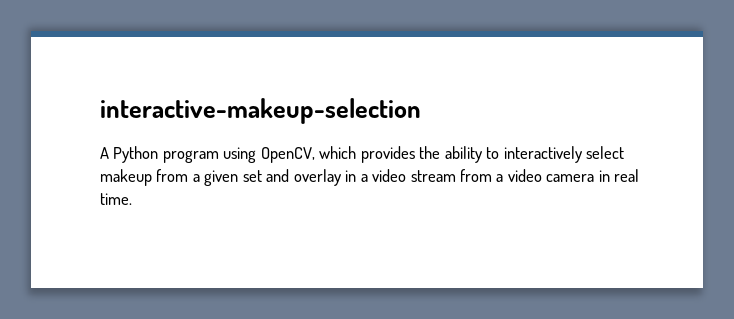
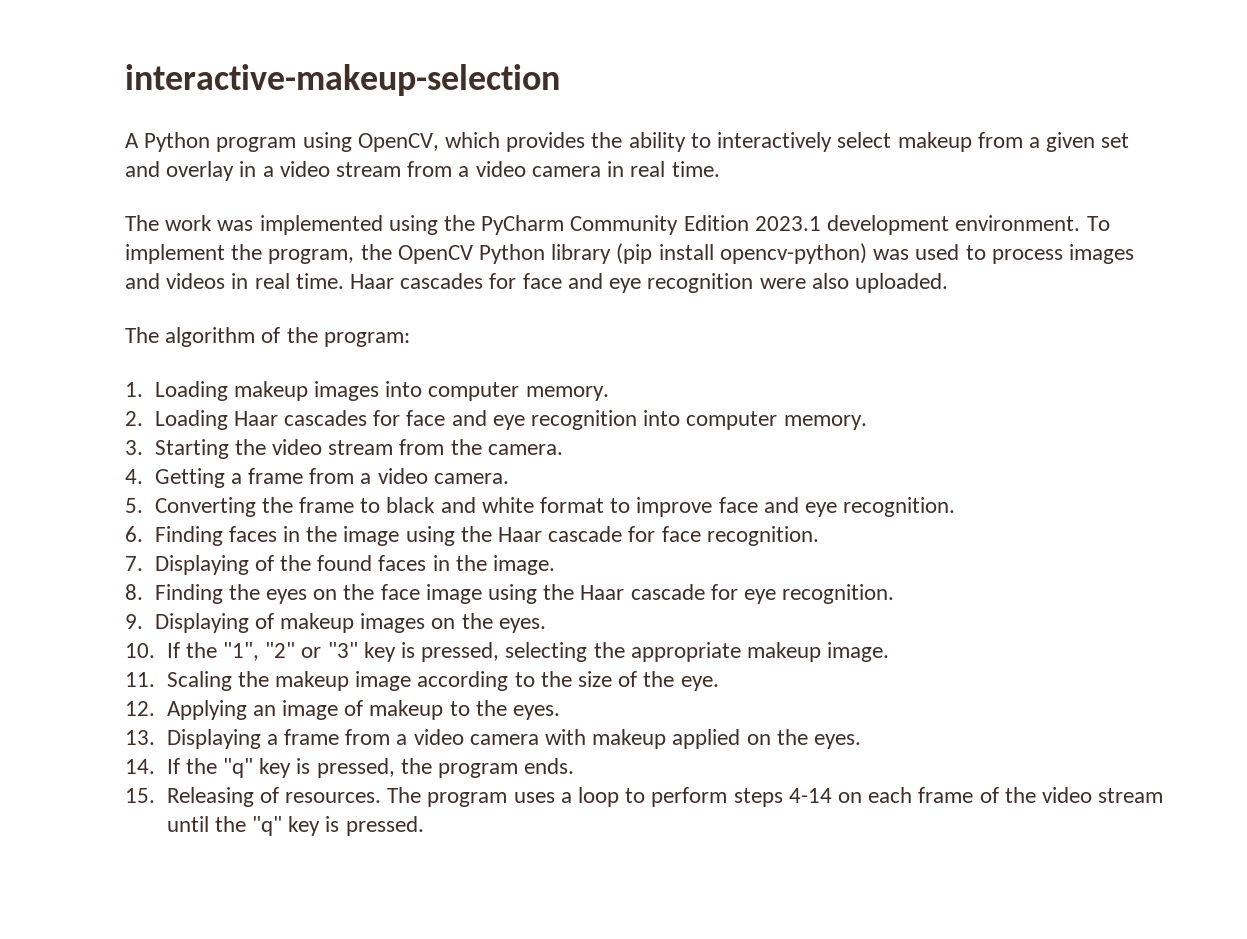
+ The work was implemented using the PyCharm Community Edition 2023.1 development environment. To implement the program, the OpenCV Python library (pip install opencv-python) was used to process images and videos in real time. Haar cascades for face and eye recognition were also uploaded.
+ The algorithm of the program:
+ 1. Loading makeup images into computer memory.
+ 2. Loading Haar cascades for face and eye recognition into computer memory.
+ 3. Starting the video stream from the camera.
+ 4. Getting a frame from a video camera.
+ 5. Converting the frame to black and white format to improve face and eye recognition.
+ 6. Finding faces in the image using the Haar cascade for face recognition.
+ 7. Displaying of the found faces in the image.
+ 8. Finding the eyes on the face image using the Haar cascade for eye recognition.
+ 9. Displaying of makeup images on the eyes.
+ 10. If the "1", "2" or "3" key is pressed, selecting the appropriate makeup image.
+ 11. Scaling the makeup image according to the size of the eye.
+ 12. Applying an image of makeup to the eyes.
+ 13. Displaying a frame from a video camera with makeup applied on the eyes.
+ 14. If the "q" key is pressed, the program ends.
+ 15. Releasing of resources. The program uses a loop to perform steps 4-14 on each frame of the video stream until the "q" key is pressed.

